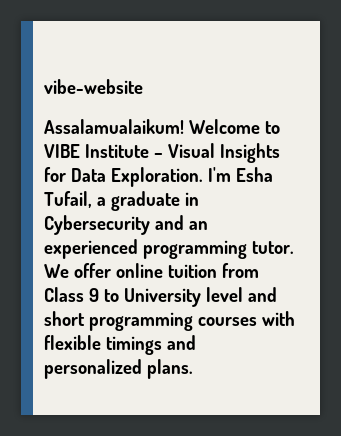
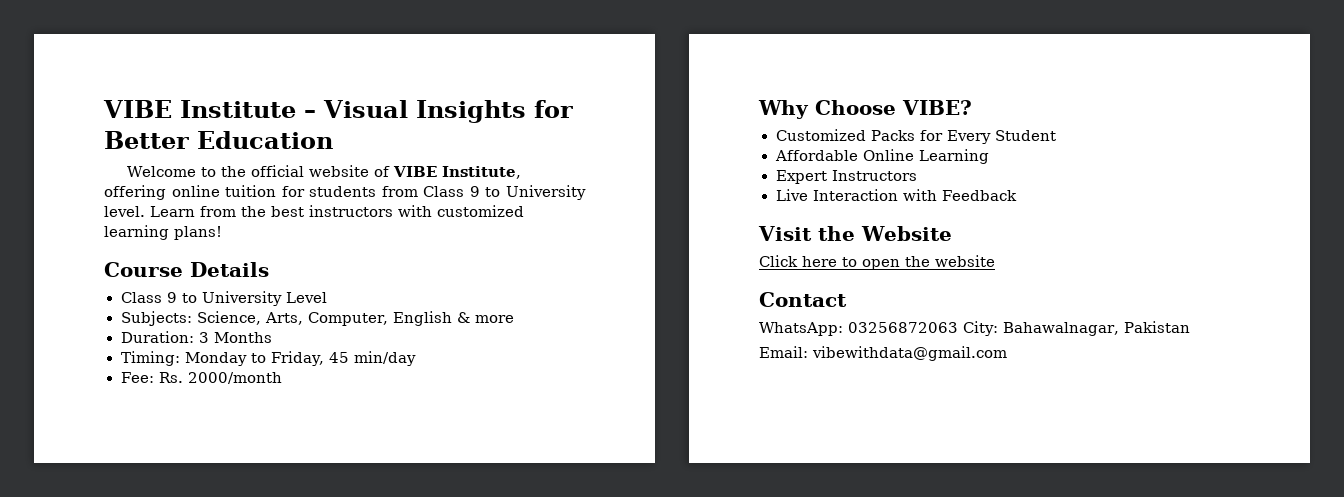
- vibe-website
- Assalamualaikum! Welcome to VIBE Institute – Visual Insights for Data Exploration. I'm Esha Tufail, a graduate in Cybersecurity and an experienced programming tutor. We offer online tuition from Class 9 to University level and short programming courses with flexible timings and personalized plans.
+ VIBE Institute – Visual Insights for Better Education
+ Welcome to the official website of VIBE Institute, offering online tuition for students from Class 9 to University level. Learn from the best instructors with customized learning plans!
+ Course Details
+ Class 9 to University Level
+ Subjects: Science, Arts, Computer, English & more
+ Duration: 3 Months
+ Timing: Monday to Friday, 45 min/day
+ Fee: Rs. 2000/month
+ Why Choose VIBE?
+ Customized Packs for Every Student
+ Affordable Online Learning
+ Expert Instructors
+ Live Interaction with Feedback
+ Visit the Website
+ Click here to open the website
+ Contact
+ WhatsApp: 03256872063 City: Bahawalnagar, Pakistan
+ Email: vibewithdata@gmail.com

